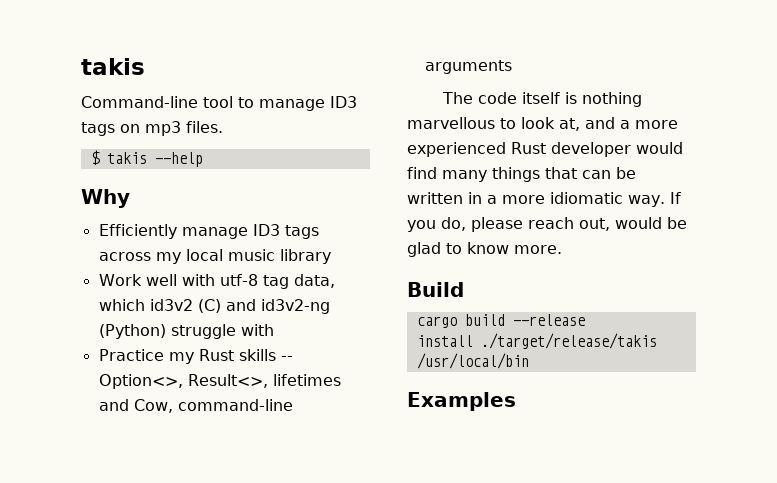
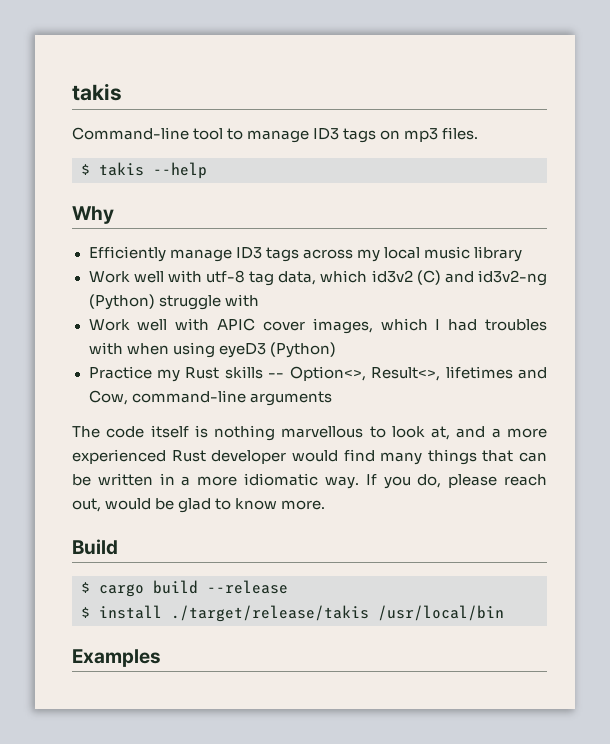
+ Work well with APIC cover images, which I had troubles with when using eyeD3 (Python)
- cargo build --release
+ $ cargo build --release
- install ./target/release/takis /usr/local/bin
+ $ install ./target/release/takis /usr/local/bin

